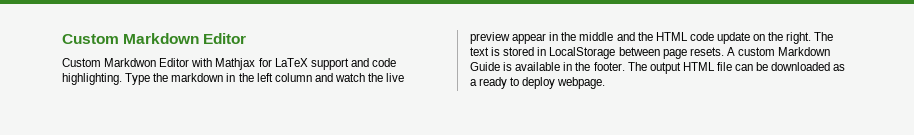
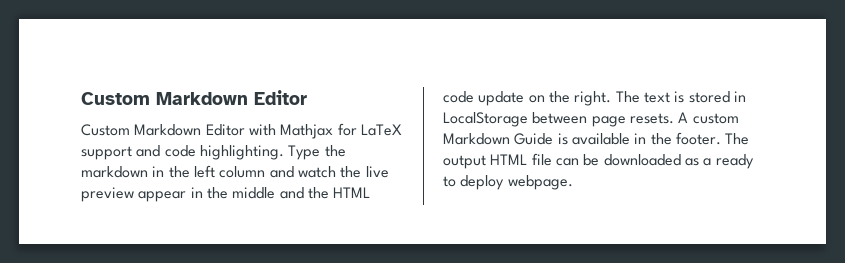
- Custom Markdwon Editor with Mathjax for LaTeX support and code highlighting.
+ Custom Markdown Editor with Mathjax for LaTeX support and code highlighting.

